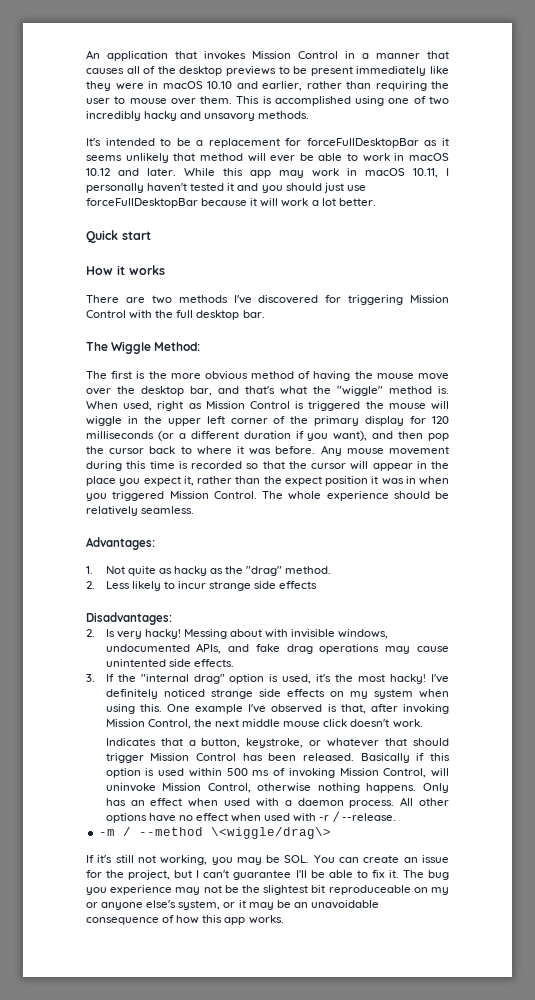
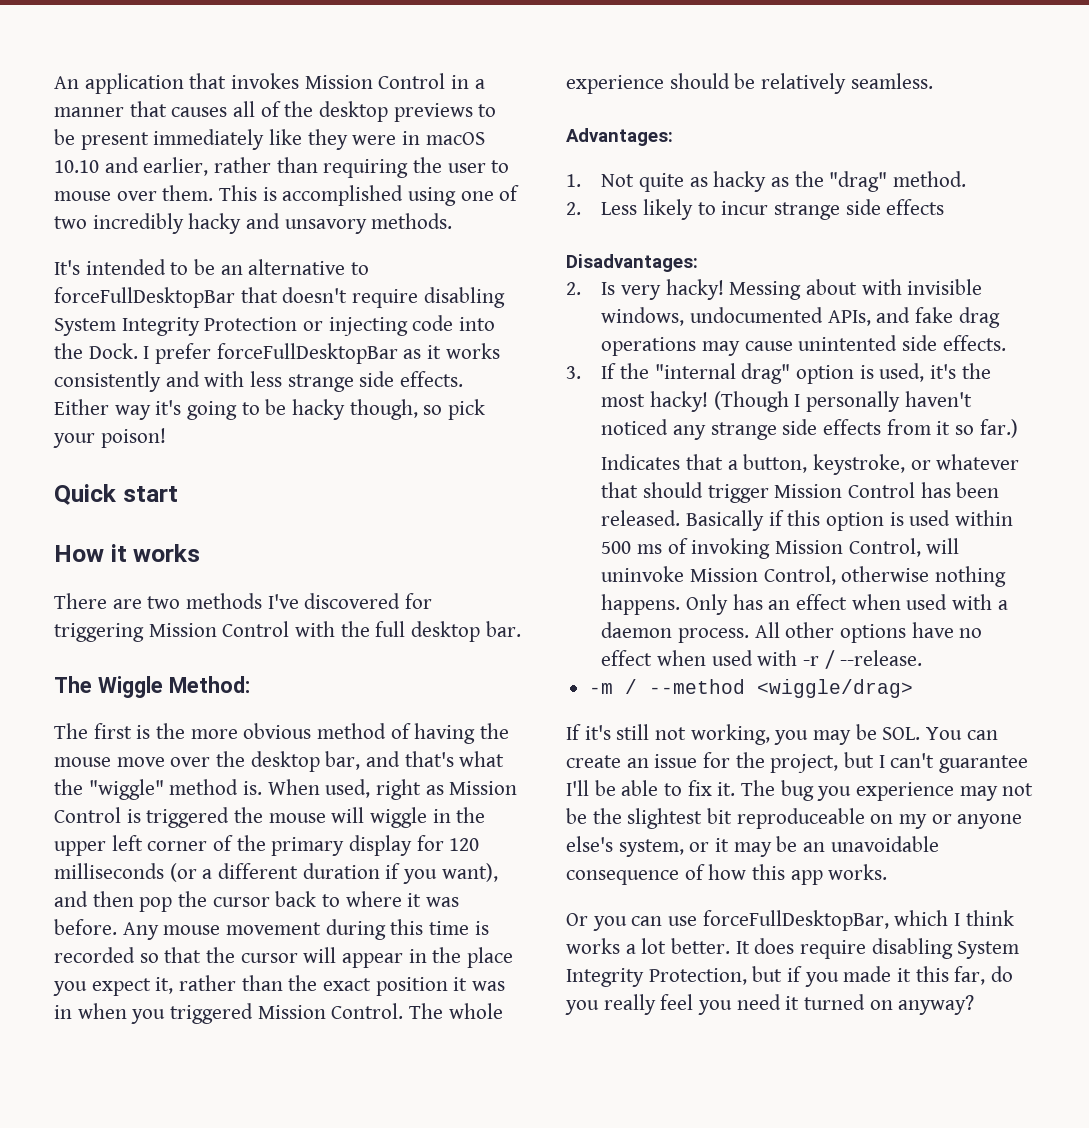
- It's intended to be a replacement for forceFullDesktopBar as it seems unlikely that method will ever be able to work in macOS 10.12 and later. While this app may work in macOS 10.11, I personally haven't tested it and you should just use forceFullDesktopBar because it will work a lot better.
+ It's intended to be an alternative to forceFullDesktopBar that doesn't require disabling System Integrity Protection or injecting code into the Dock. I prefer forceFullDesktopBar as it works consistently and with less strange side effects. Either way it's going to be hacky though, so pick your poison!
- Any mouse movement during this time is recorded so that the cursor will appear in the place you expect it, rather than the expect position it was in when you triggered Mission Control.
+ Any mouse movement during this time is recorded so that the cursor will appear in the place you expect it, rather than the exact position it was in when you triggered Mission Control.
- I've definitely noticed strange side effects on my system when using this. One example I've observed is that, after invoking Mission Control, the next middle mouse click doesn't work.
+ (Though I personally haven't noticed any strange side effects from it so far.)
- -m / --method \<wiggle/drag\>
+ -m / --method <wiggle/drag>
+ Or you can use forceFullDesktopBar, which I think works a lot better. It does require disabling System Integrity Protection, but if you made it this far, do you really feel you need it turned on anyway?

